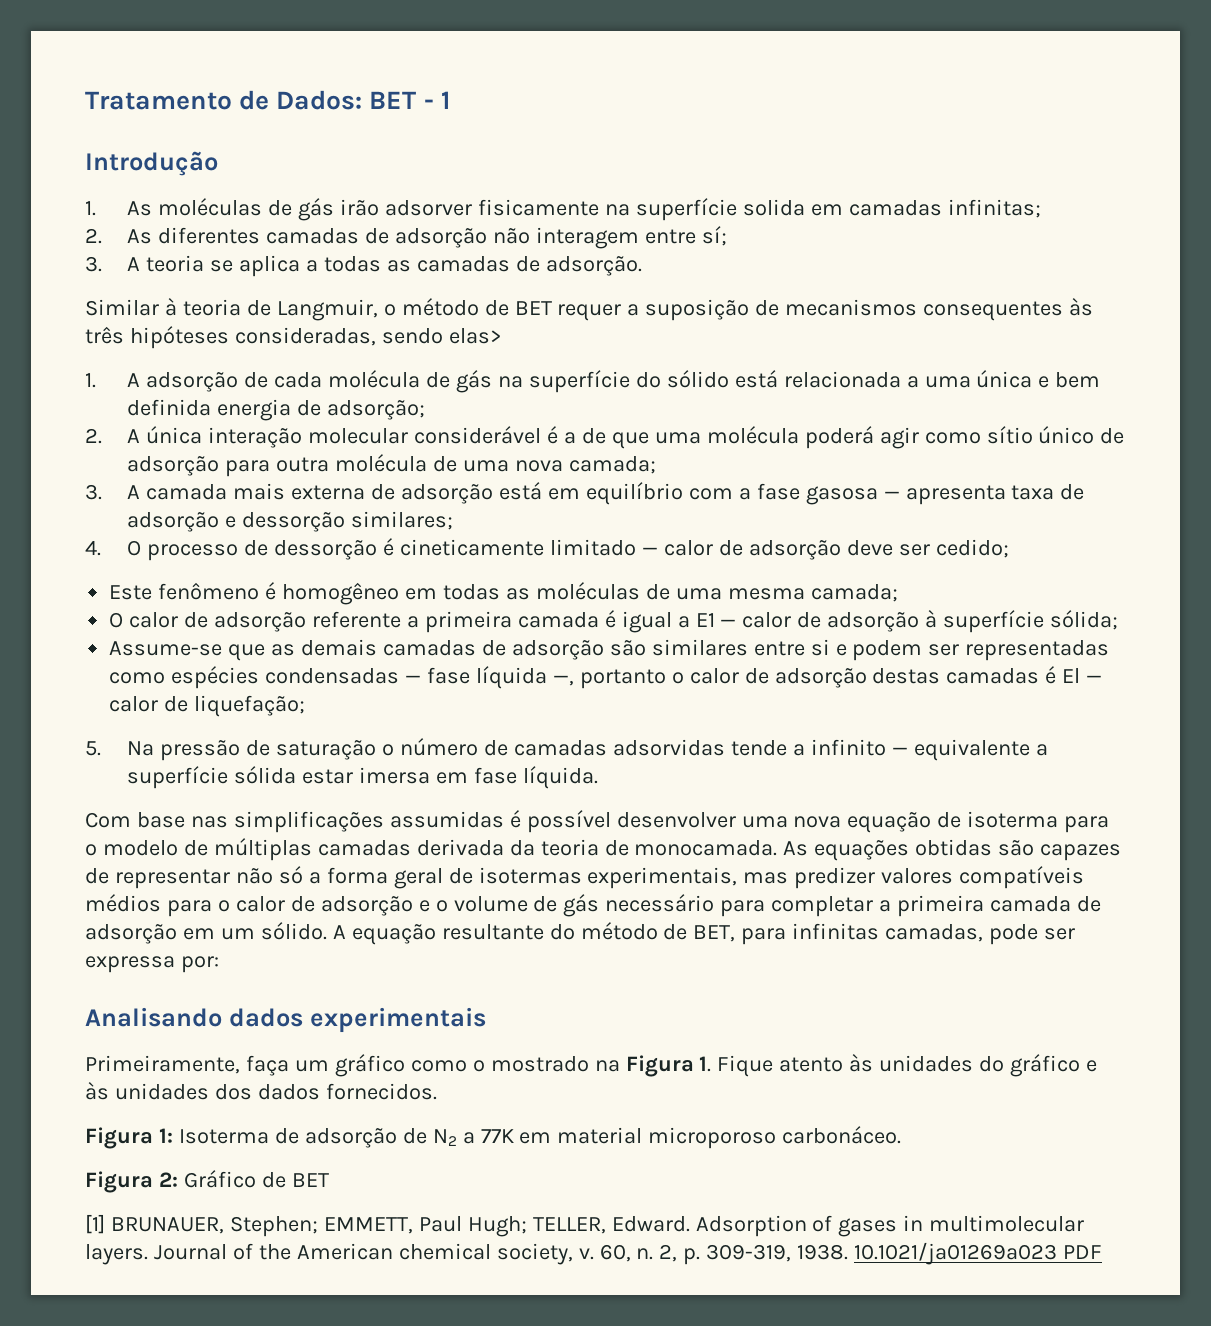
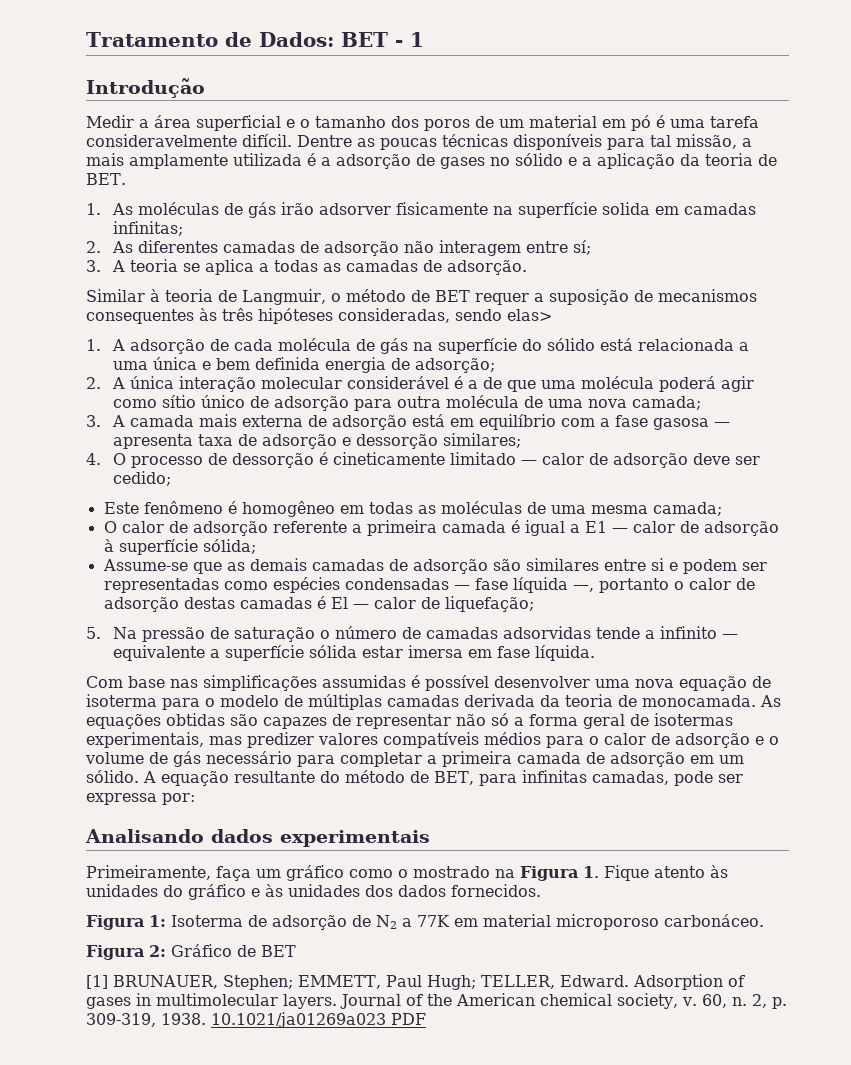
+ Medir a área superficial e o tamanho dos poros de um material em pó é uma tarefa consideravelmente difícil. Dentre as poucas técnicas disponíveis para tal missão, a mais amplamente utilizada é a adsorção de gases no sólido e a aplicação da teoria de BET.

